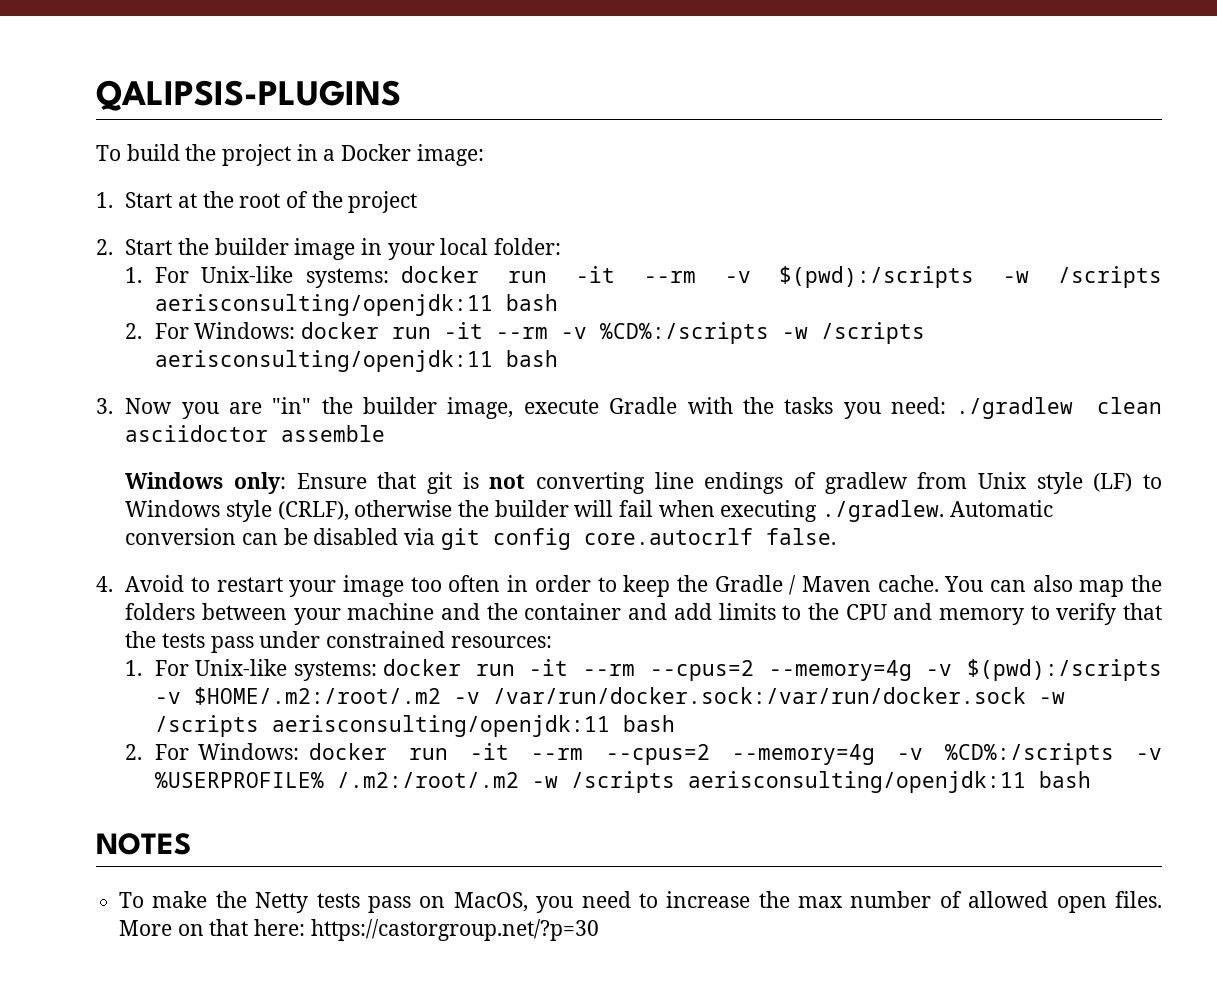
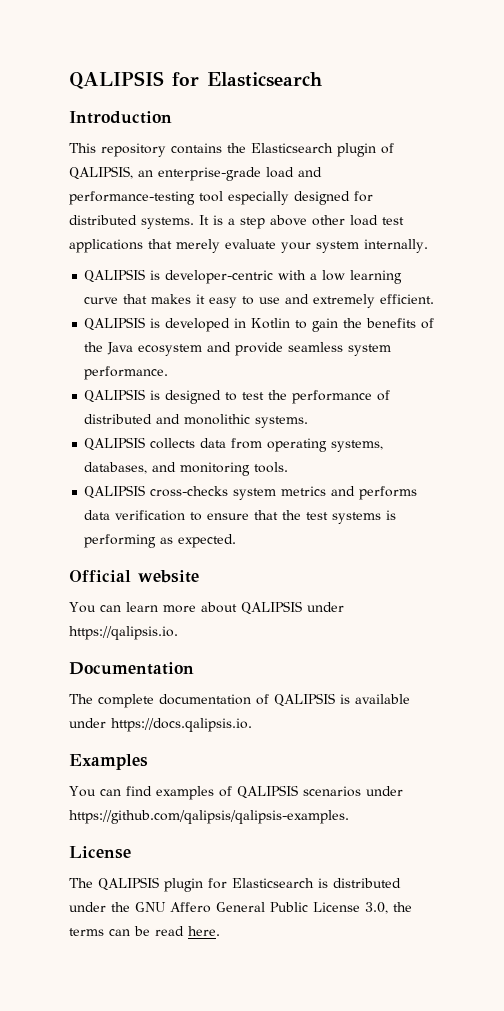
- QALIPSIS-PLUGINS
- To build the project in a Docker image:
- 1. Start at the root of the project
- 2. Start the builder image in your local folder:
- 1. For Unix-like systems: docker run -it --rm -v $(pwd):/scripts -w /scripts aerisconsulting/openjdk:11 bash
- 2. For Windows: docker run -it --rm -v %CD%:/scripts -w /scripts aerisconsulting/openjdk:11 bash
- 3. Now you are "in" the builder image, execute Gradle with the tasks you need: ./gradlew clean asciidoctor assemble
- Windows only: Ensure that git is not converting line endings of gradlew from Unix style (LF) to Windows style (CRLF), otherwise the builder will fail when executing ./gradlew. Automatic conversion can be disabled via git config core.autocrlf false.
- 4. Avoid to restart your image too often in order to keep the Gradle / Maven cache. You can also map the folders between your machine and the container and add limits to the CPU and memory to verify that the tests pass under constrained resources:
- 1. For Unix-like systems: docker run -it --rm --cpus=2 --memory=4g -v $(pwd):/scripts -v $HOME/.m2:/root/.m2 -v /var/run/docker.sock:/var/run/docker.sock -w /scripts aerisconsulting/openjdk:11 bash
- 2. For Windows: docker run -it --rm --cpus=2 --memory=4g -v %CD%:/scripts -v %USERPROFILE% /.m2:/root/.m2 -w /scripts aerisconsulting/openjdk:11 bash
- NOTES
- To make the Netty tests pass on MacOS, you need to increase the max number of allowed open files. More on that here: https://castorgroup.net/?p=30
+ QALIPSIS for Elasticsearch
+ Introduction
+ This repository contains the Elasticsearch plugin of QALIPSIS, an enterprise-grade load and performance-testing tool especially designed for distributed systems. It is a step above other load test applications that merely evaluate your system internally.
+ QALIPSIS is developer-centric with a low learning curve that makes it easy to use and extremely efficient.
+ QALIPSIS is developed in Kotlin to gain the benefits of the Java ecosystem and provide seamless system performance.
+ QALIPSIS is designed to test the performance of distributed and monolithic systems.
+ QALIPSIS collects data from operating systems, databases, and monitoring tools.
+ QALIPSIS cross-checks system metrics and performs data verification to ensure that the test systems is performing as expected.
+ Official website
+ You can learn more about QALIPSIS under https://qalipsis.io.
+ Documentation
+ The complete documentation of QALIPSIS is available under https://docs.qalipsis.io.
+ Examples
+ You can find examples of QALIPSIS scenarios under https://github.com/qalipsis/qalipsis-examples.
+ License
+ The QALIPSIS plugin for Elasticsearch is distributed under the GNU Affero General Public License 3.0, the terms can be read here.

